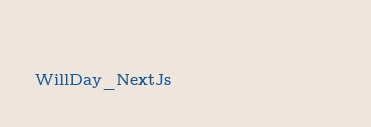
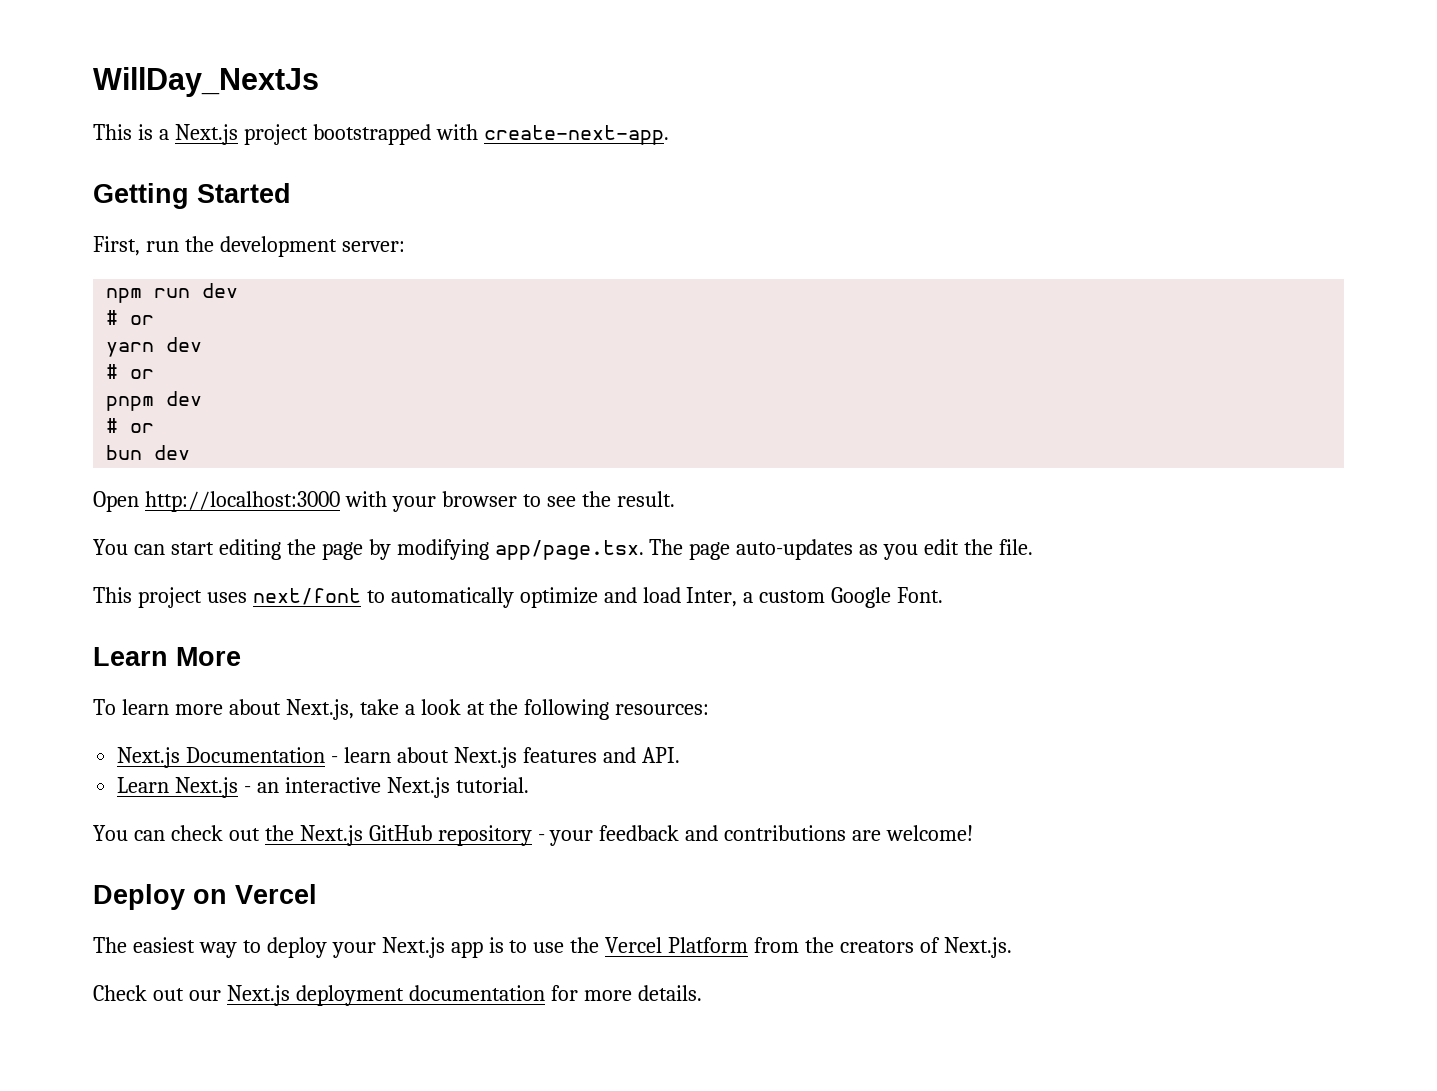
+ This is a Next.js project bootstrapped with create-next-app.
+ Getting Started
+ First, run the development server:
+ npm run dev
+ # or
+ yarn dev
+ # or
+ pnpm dev
+ # or
+ bun dev
+ Open http://localhost:3000 with your browser to see the result.
+ You can start editing the page by modifying app/page.tsx. The page auto-updates as you edit the file.
+ This project uses next/font to automatically optimize and load Inter, a custom Google Font.
+ Learn More
+ To learn more about Next.js, take a look at the following resources:
+ Next.js Documentation - learn about Next.js features and API.
+ Learn Next.js - an interactive Next.js tutorial.
+ You can check out the Next.js GitHub repository - your feedback and contributions are welcome!
+ Deploy on Vercel
+ The easiest way to deploy your Next.js app is to use the Vercel Platform from the creators of Next.js.
+ Check out our Next.js deployment documentation for more details.

